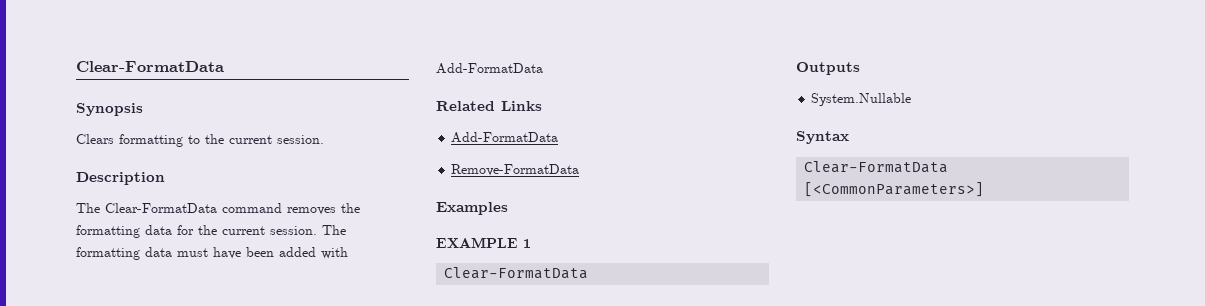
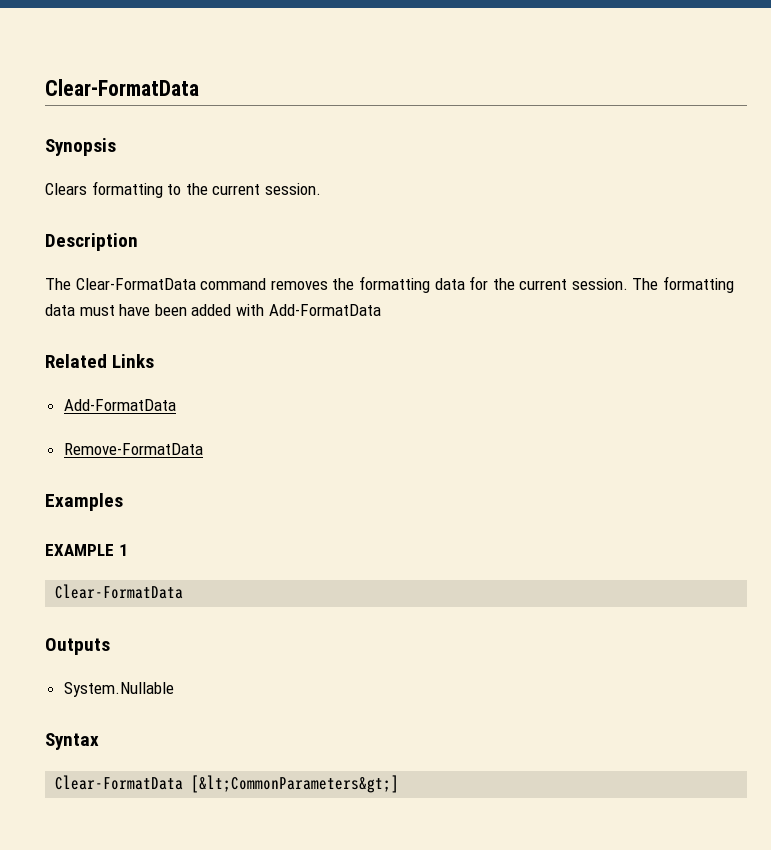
- Clear-FormatData [<CommonParameters>]
+ Clear-FormatData [&lt;CommonParameters&gt;]

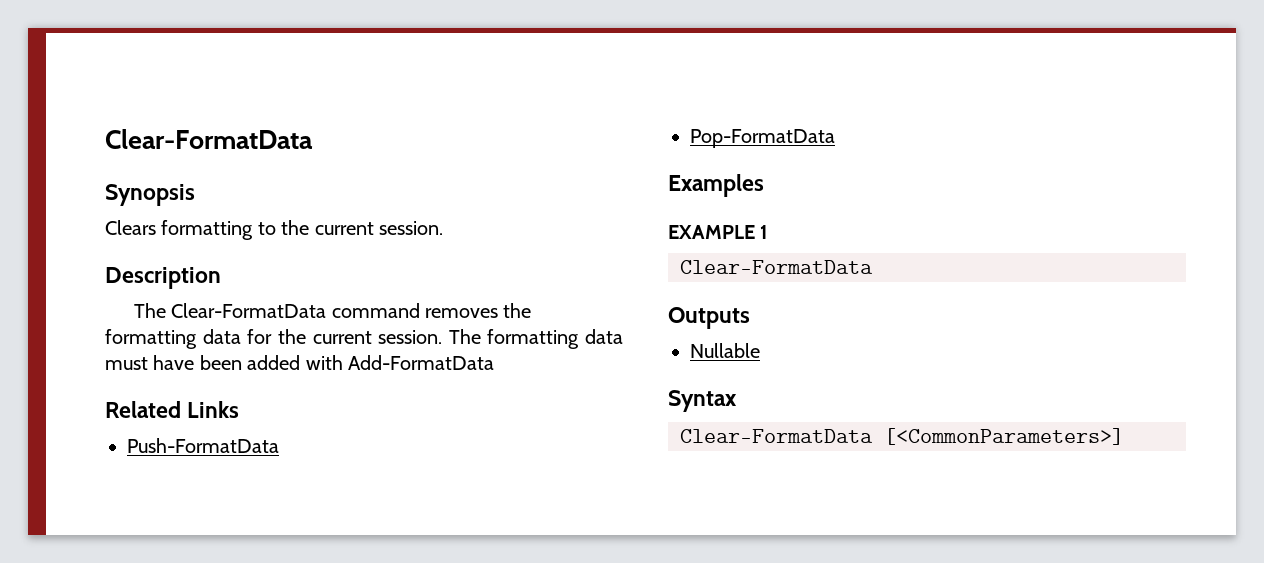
  Related Links
- Add-FormatData
- Remove-FormatData
+ Push-FormatData
+ Pop-FormatData
- System.Nullable
+ Nullable
- Clear-FormatData [&lt;CommonParameters&gt;]
+ Clear-FormatData [<CommonParameters>]

